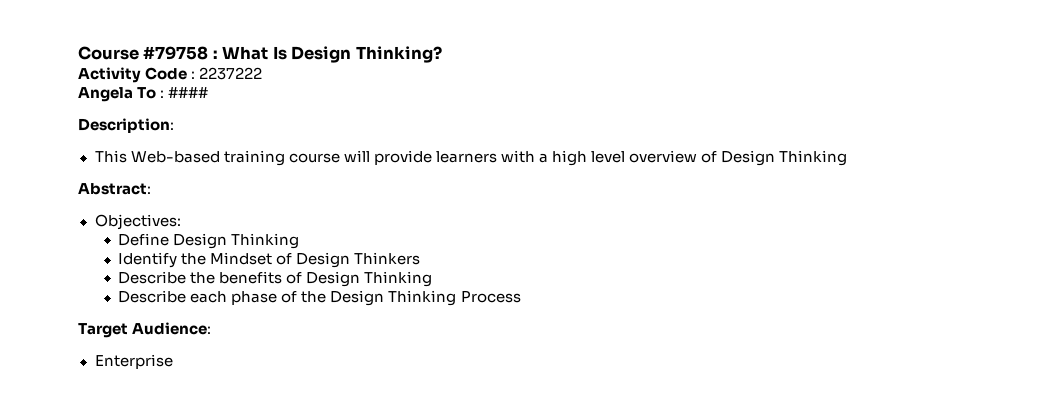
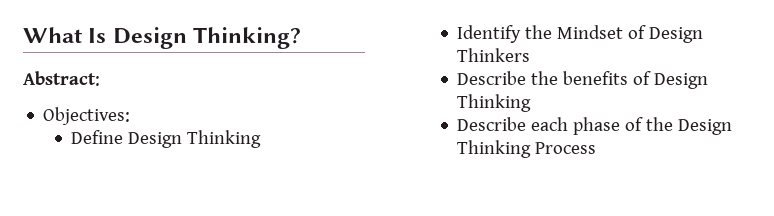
- Course #79758 : What Is Design Thinking?
+ What Is Design Thinking?
- Activity Code : 2237222
- Angela To : ####
- Description:
- This Web-based training course will provide learners with a high level overview of Design Thinking
- Target Audience:
- Enterprise

